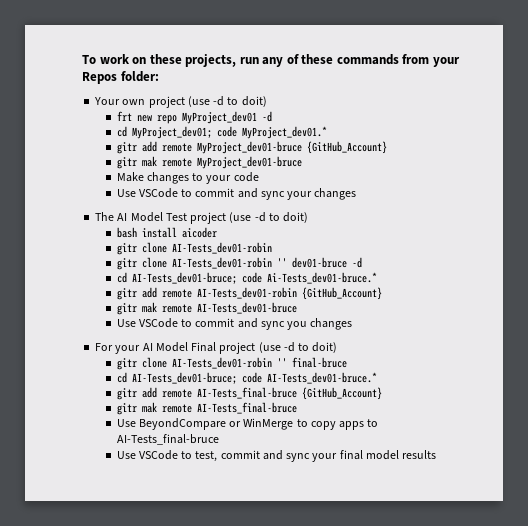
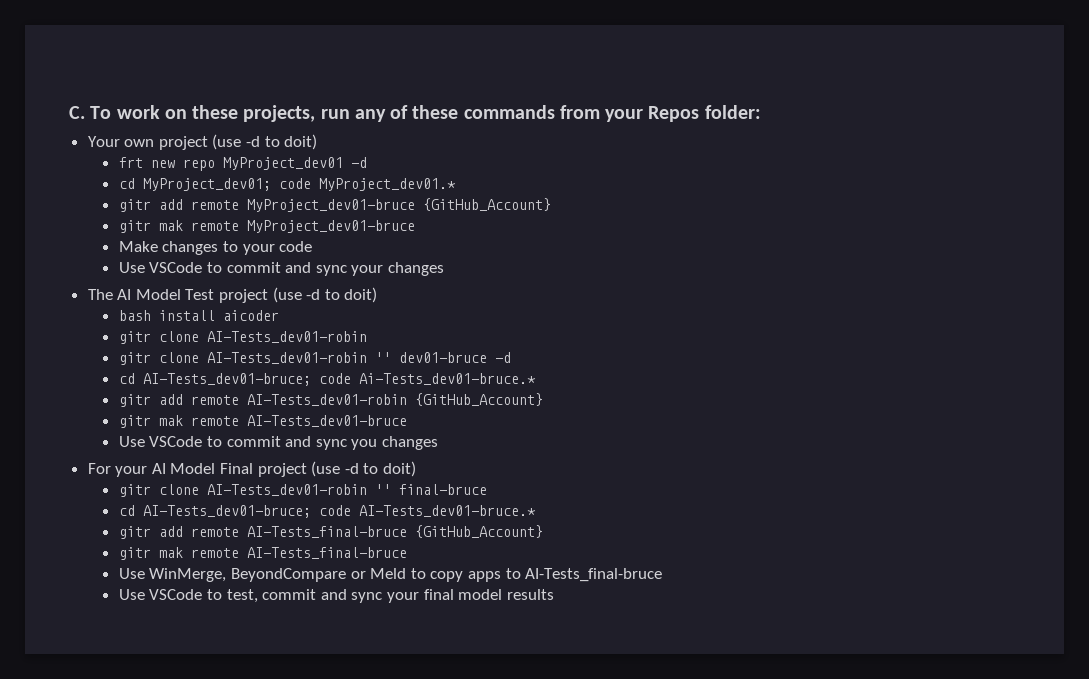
- To work on these projects, run any of these commands from your Repos folder:
+ C. To work on these projects, run any of these commands from your Repos folder:
- Use BeyondCompare or WinMerge to copy apps to AI-Tests_final-bruce
+ Use WinMerge, BeyondCompare or Meld to copy apps to AI-Tests_final-bruce

